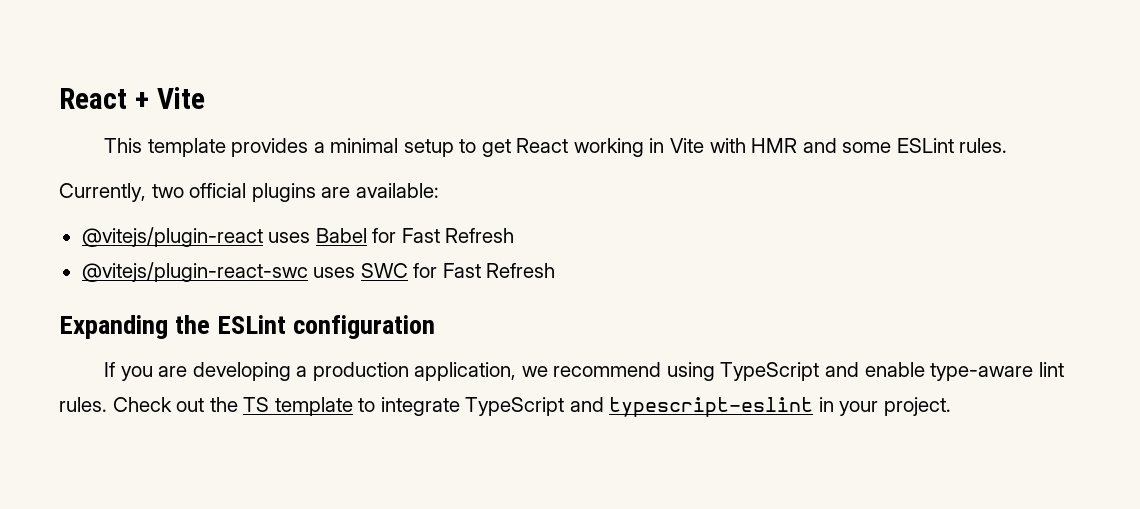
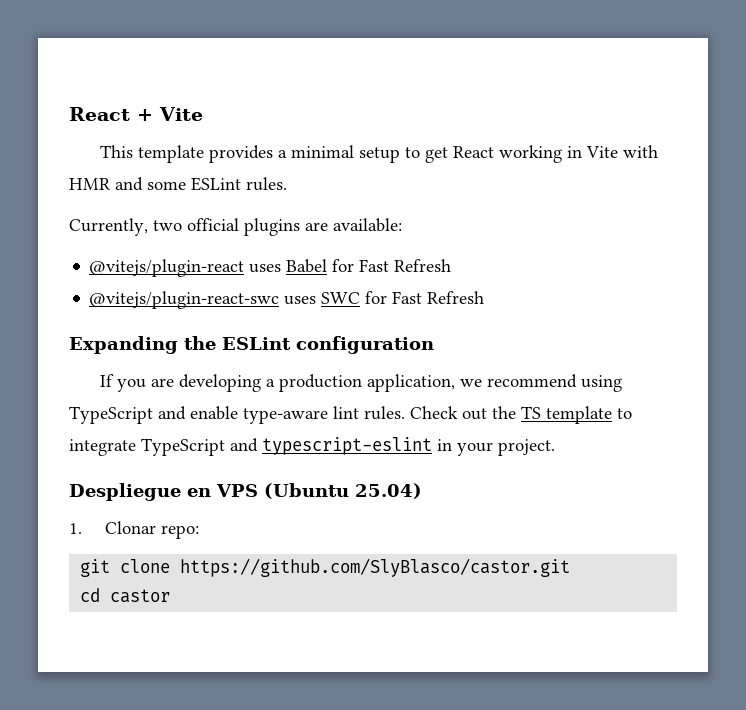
+ Despliegue en VPS (Ubuntu 25.04)
+ 1. Clonar repo:
+ git clone https://github.com/SlyBlasco/castor.git
+ cd castor

